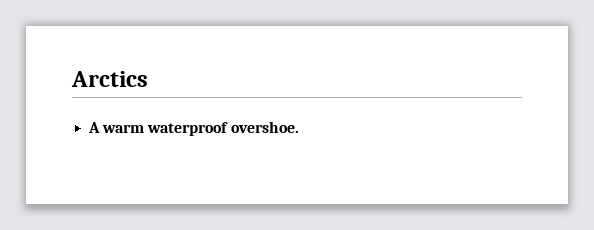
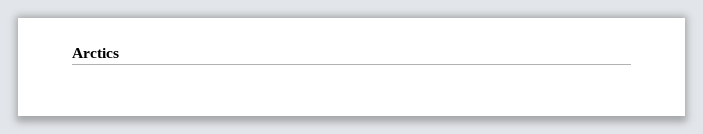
- A warm waterproof overshoe.

